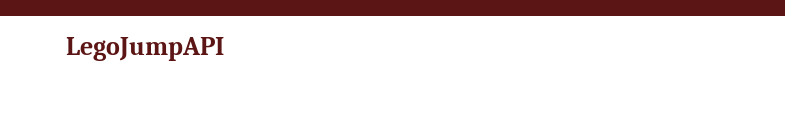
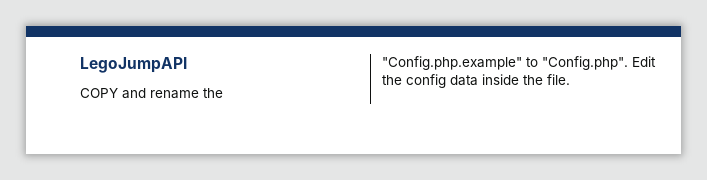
+ COPY and rename the "Config.php.example" to "Config.php". Edit the config data inside the file.

